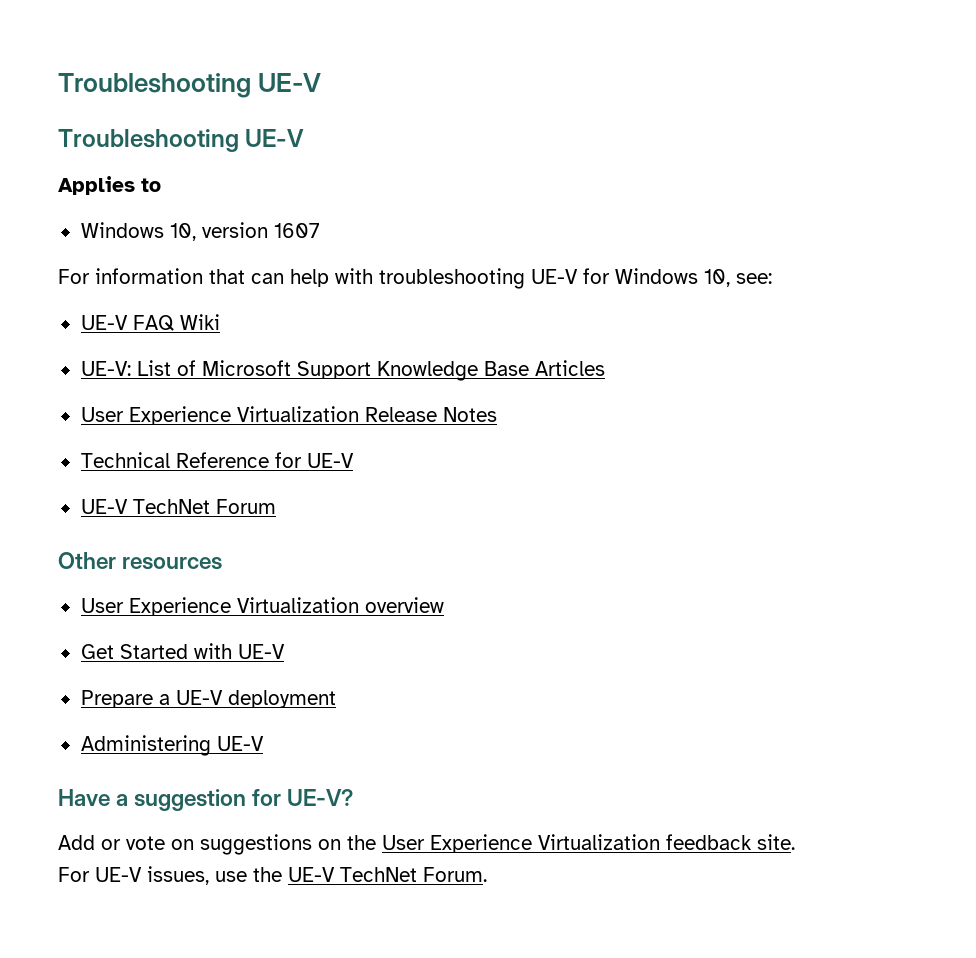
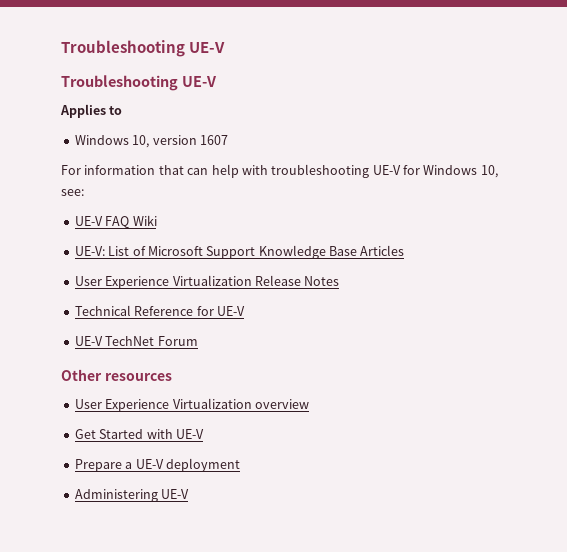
- Have a suggestion for UE-V?
- Add or vote on suggestions on the User Experience Virtualization feedback site.
- For UE-V issues, use the UE-V TechNet Forum.

